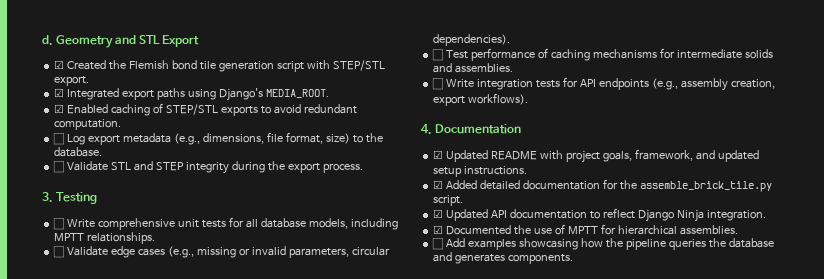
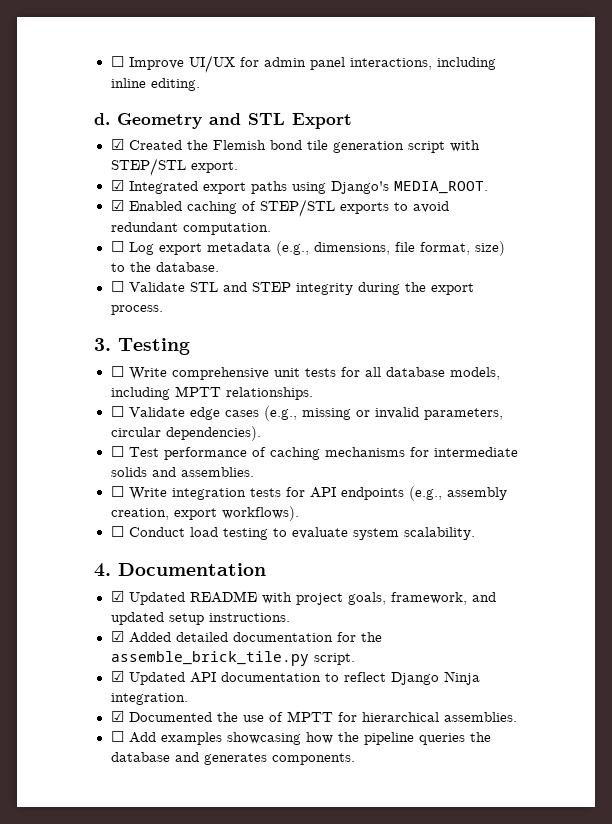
+ ☐ Improve UI/UX for admin panel interactions, including inline editing.
+ ☐ Conduct load testing to evaluate system scalability.

